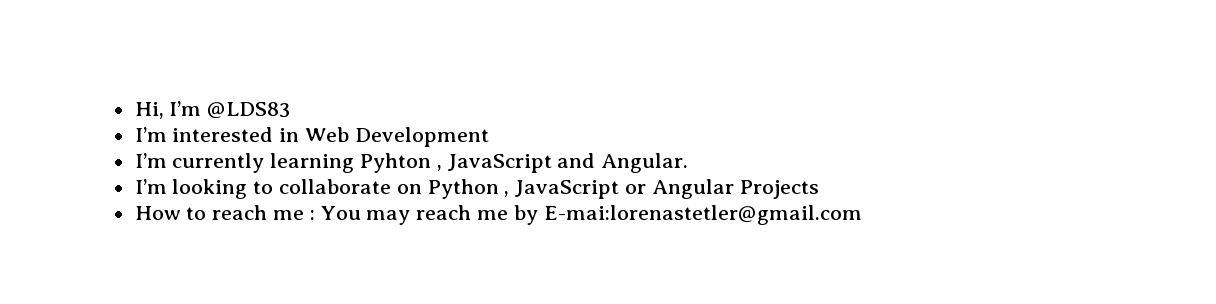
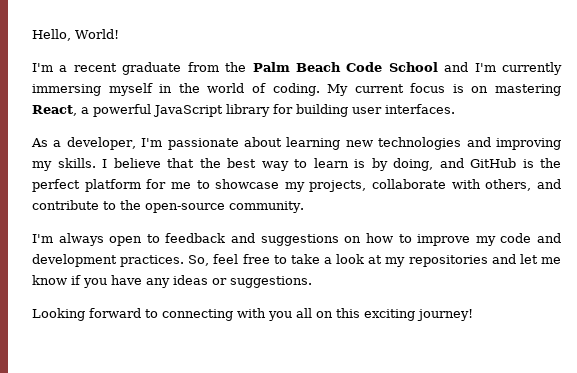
- Hi, I’m @LDS83
- I’m interested in Web Development
- I’m currently learning Pyhton , JavaScript and Angular.
- I’m looking to collaborate on Python , JavaScript or Angular Projects
- How to reach me : You may reach me by E-mai:lorenastetler@gmail.com
+ Hello, World!
+ I'm a recent graduate from the Palm Beach Code School and I'm currently immersing myself in the world of coding. My current focus is on mastering React, a powerful JavaScript library for building user interfaces.
+ As a developer, I'm passionate about learning new technologies and improving my skills. I believe that the best way to learn is by doing, and GitHub is the perfect platform for me to showcase my projects, collaborate with others, and contribute to the open-source community.
+ I'm always open to feedback and suggestions on how to improve my code and development practices. So, feel free to take a look at my repositories and let me know if you have any ideas or suggestions.
+ Looking forward to connecting with you all on this exciting journey!

